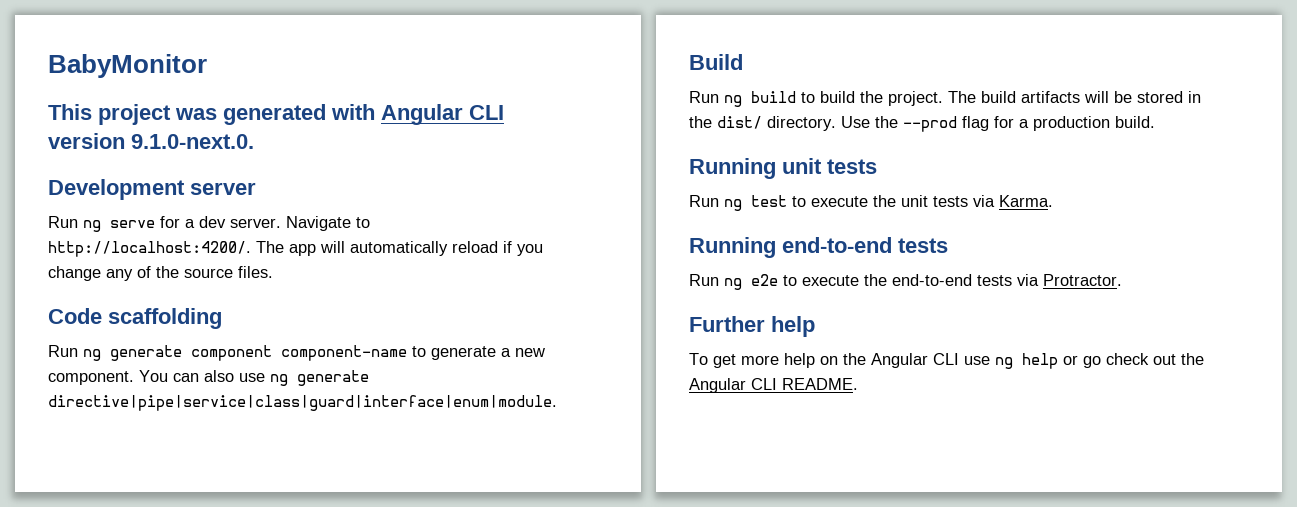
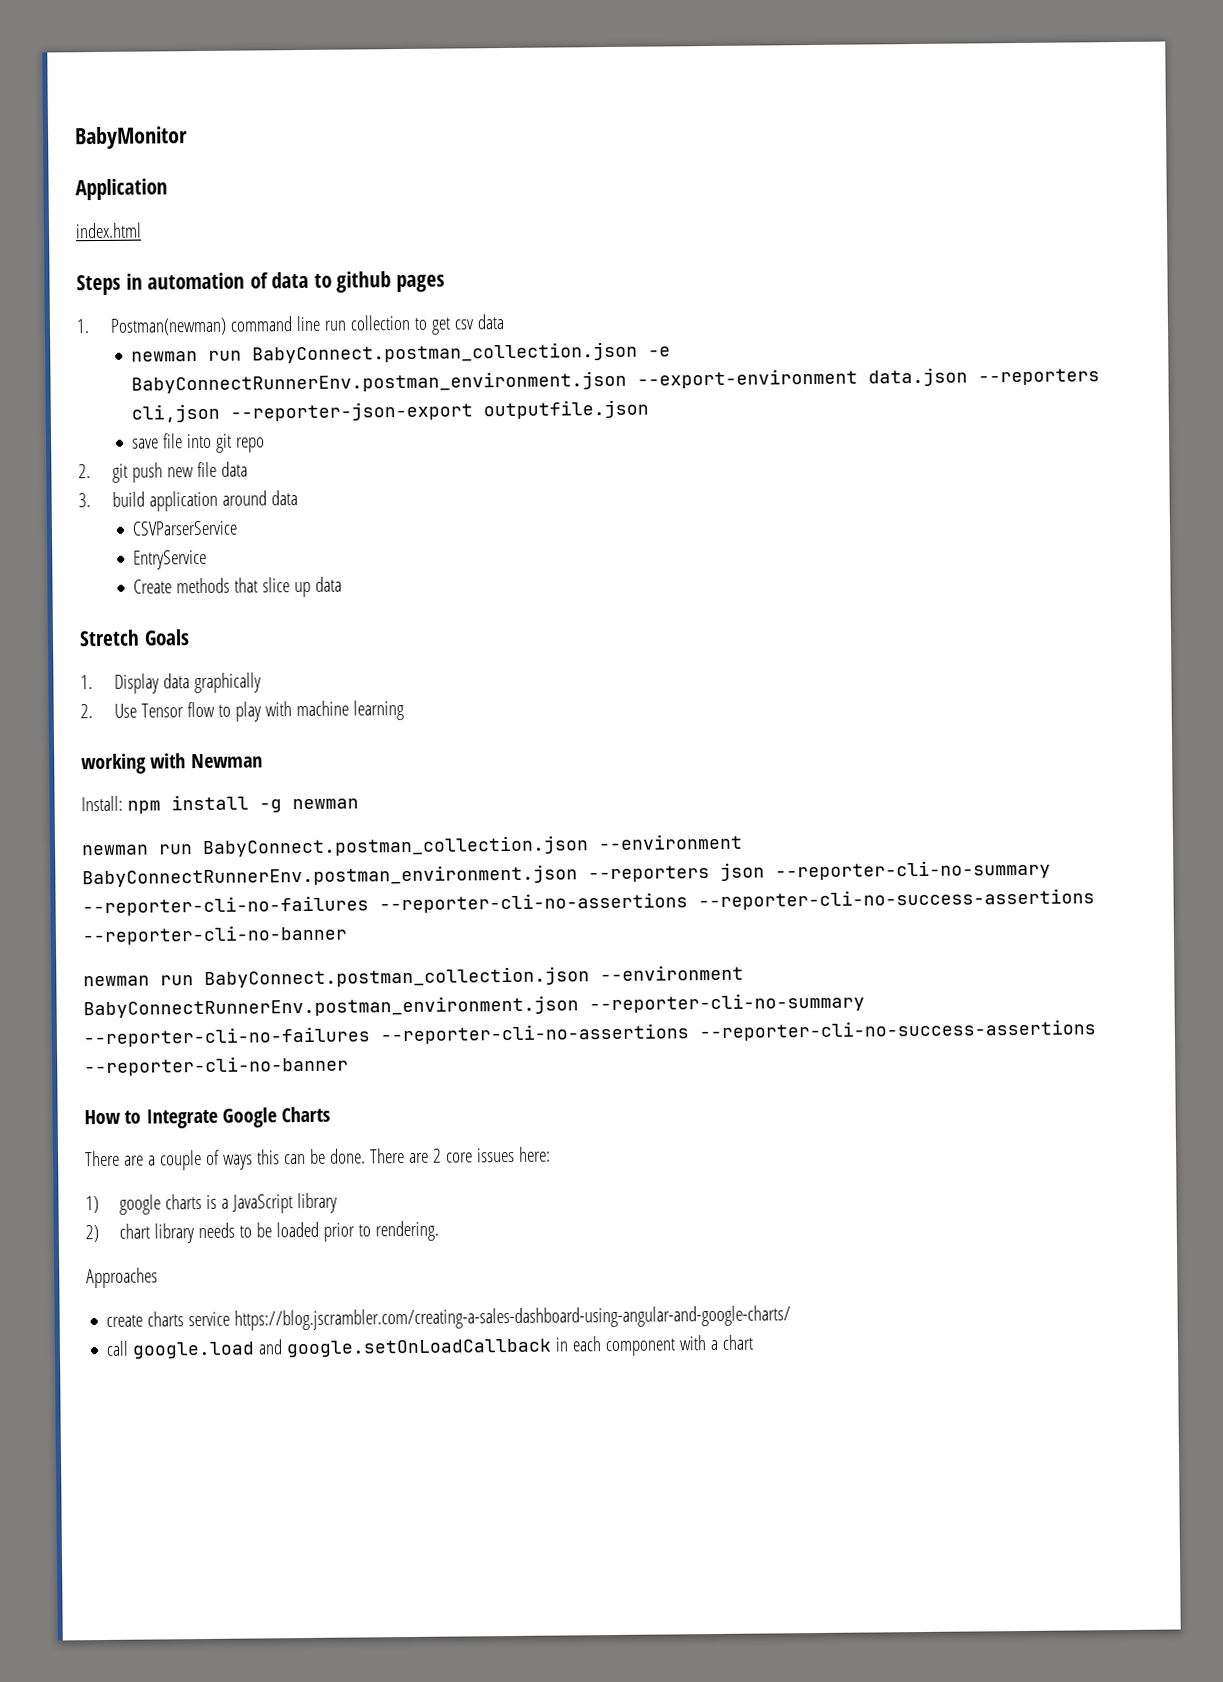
- This project was generated with Angular CLI version 9.1.0-next.0.
- Development server
- Run ng serve for a dev server. Navigate to http://localhost:4200/. The app will automatically reload if you change any of the source files.
- Code scaffolding
- Run ng generate component component-name to generate a new component. You can also use ng generate directive|pipe|service|class|guard|interface|enum|module.
- Build
- Run ng build to build the project. The build artifacts will be stored in the dist/ directory. Use the --prod flag for a production build.
- Running unit tests
- Run ng test to execute the unit tests via Karma.
- Running end-to-end tests
- Run ng e2e to execute the end-to-end tests via Protractor.
- Further help
- To get more help on the Angular CLI use ng help or go check out the Angular CLI README.
+ Application
+ index.html
+ Steps in automation of data to github pages
+ 1. Postman(newman) command line run collection to get csv data
+ newman run BabyConnect.postman_collection.json -e BabyConnectRunnerEnv.postman_environment.json --export-environment data.json --reporters cli,json --reporter-json-export outputfile.json
+ save file into git repo
+ 2. git push new file data
+ 3. build application around data
+ CSVParserService
+ EntryService
+ Create methods that slice up data
+ Stretch Goals
+ 1. Display data graphically
+ 2. Use Tensor flow to play with machine learning
+ working with Newman
+ Install: npm install -g newman
+ newman run BabyConnect.postman_collection.json --environment BabyConnectRunnerEnv.postman_environment.json --reporters json --reporter-cli-no-summary --reporter-cli-no-failures --reporter-cli-no-assertions --reporter-cli-no-success-assertions --reporter-cli-no-banner
+ newman run BabyConnect.postman_collection.json --environment BabyConnectRunnerEnv.postman_environment.json --reporter-cli-no-summary --reporter-cli-no-failures --reporter-cli-no-assertions --reporter-cli-no-success-assertions --reporter-cli-no-banner
+ How to Integrate Google Charts
+ There are a couple of ways this can be done. There are 2 core issues here:
+ 1) google charts is a JavaScript library
+ 2) chart library needs to be loaded prior to rendering.
+ Approaches
+ create charts service https://blog.jscrambler.com/creating-a-sales-dashboard-using-angular-and-google-charts/
+ call google.load and google.setOnLoadCallback in each component with a chart

